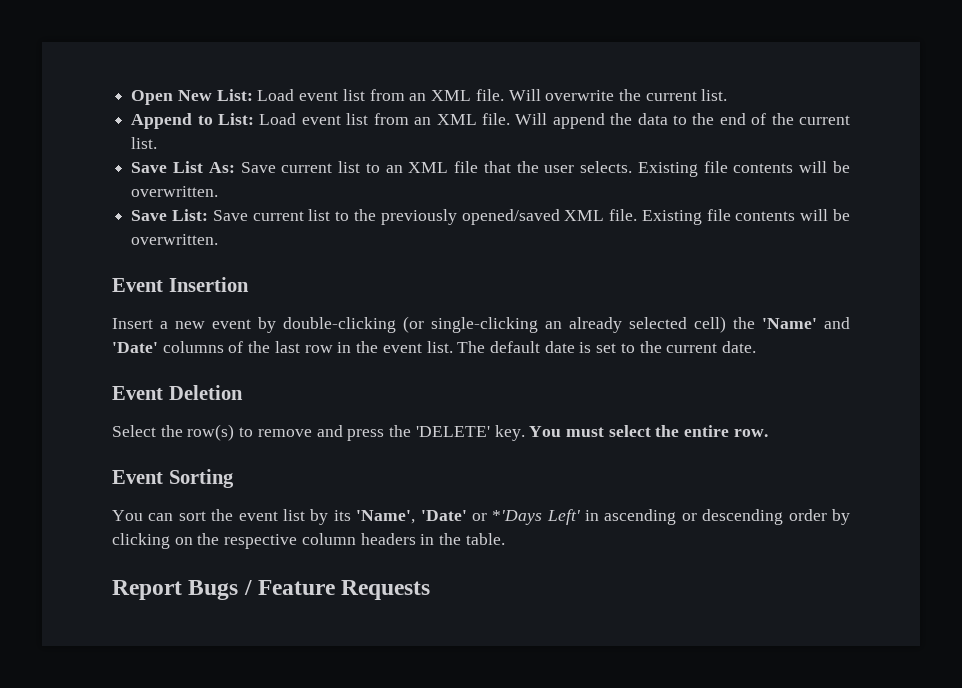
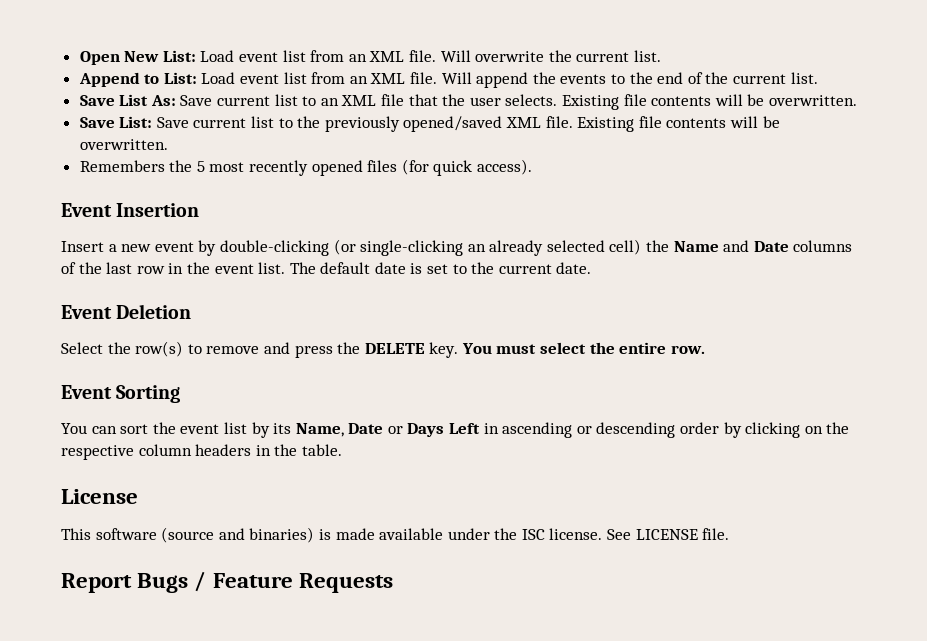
- Will append the data to the end of the current list.
+ Will append the events to the end of the current list.
+ Remembers the 5 most recently opened files (for quick access).
- Insert a new event by double-clicking (or single-clicking an already selected cell) the 'Name' and 'Date' columns of the last row in the event list.
+ Insert a new event by double-clicking (or single-clicking an already selected cell) the Name and Date columns of the last row in the event list.
- Select the row(s) to remove and press the 'DELETE' key.
+ Select the row(s) to remove and press the DELETE key.
- You can sort the event list by its 'Name', 'Date' or *'Days Left' in ascending or descending order by clicking on the respective column headers in the table.
+ You can sort the event list by its Name, Date or Days Left in ascending or descending order by clicking on the respective column headers in the table.
+ License
+ This software (source and binaries) is made available under the ISC license. See LICENSE file.

